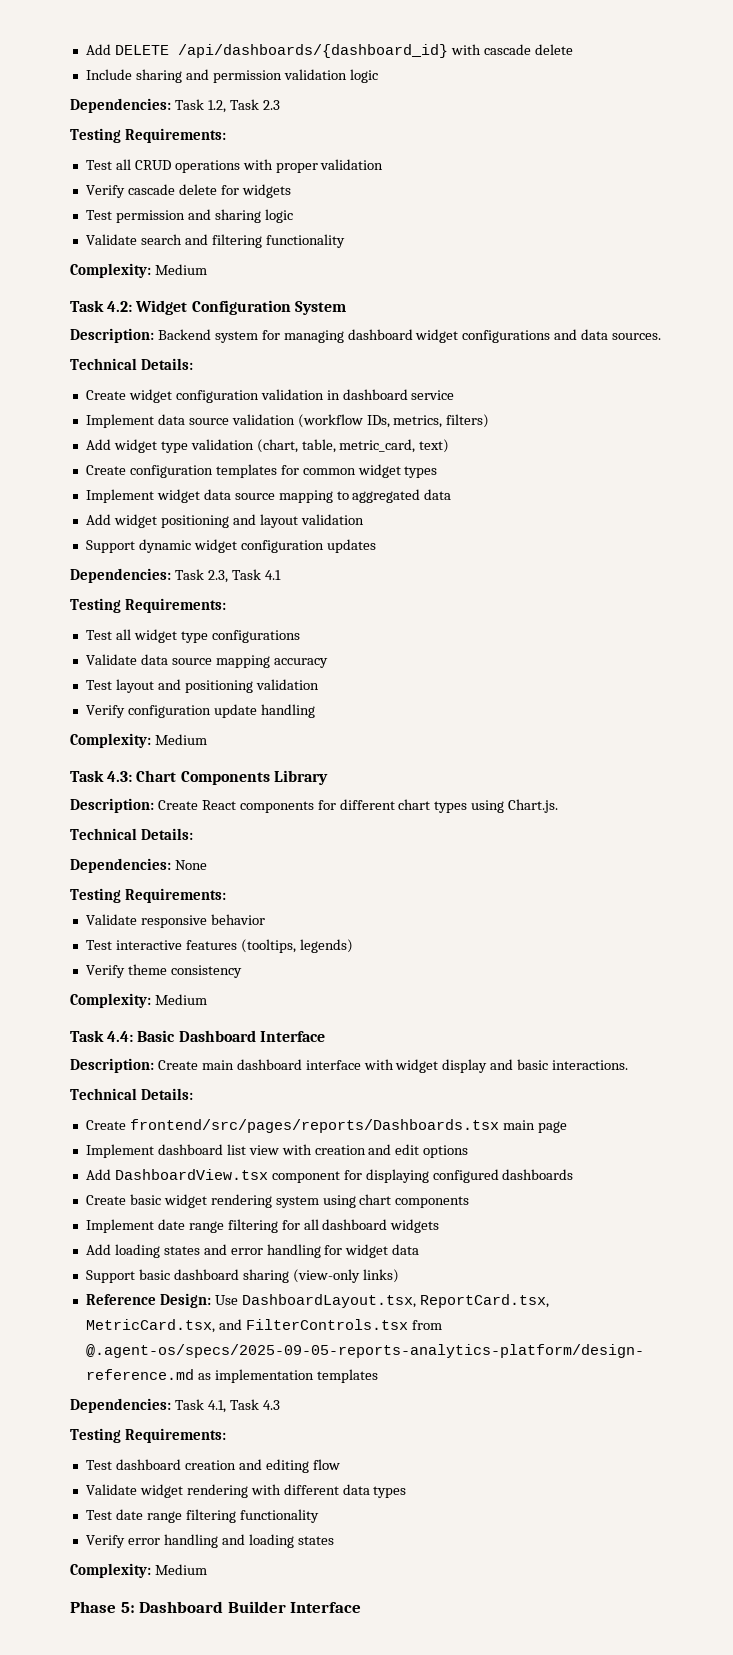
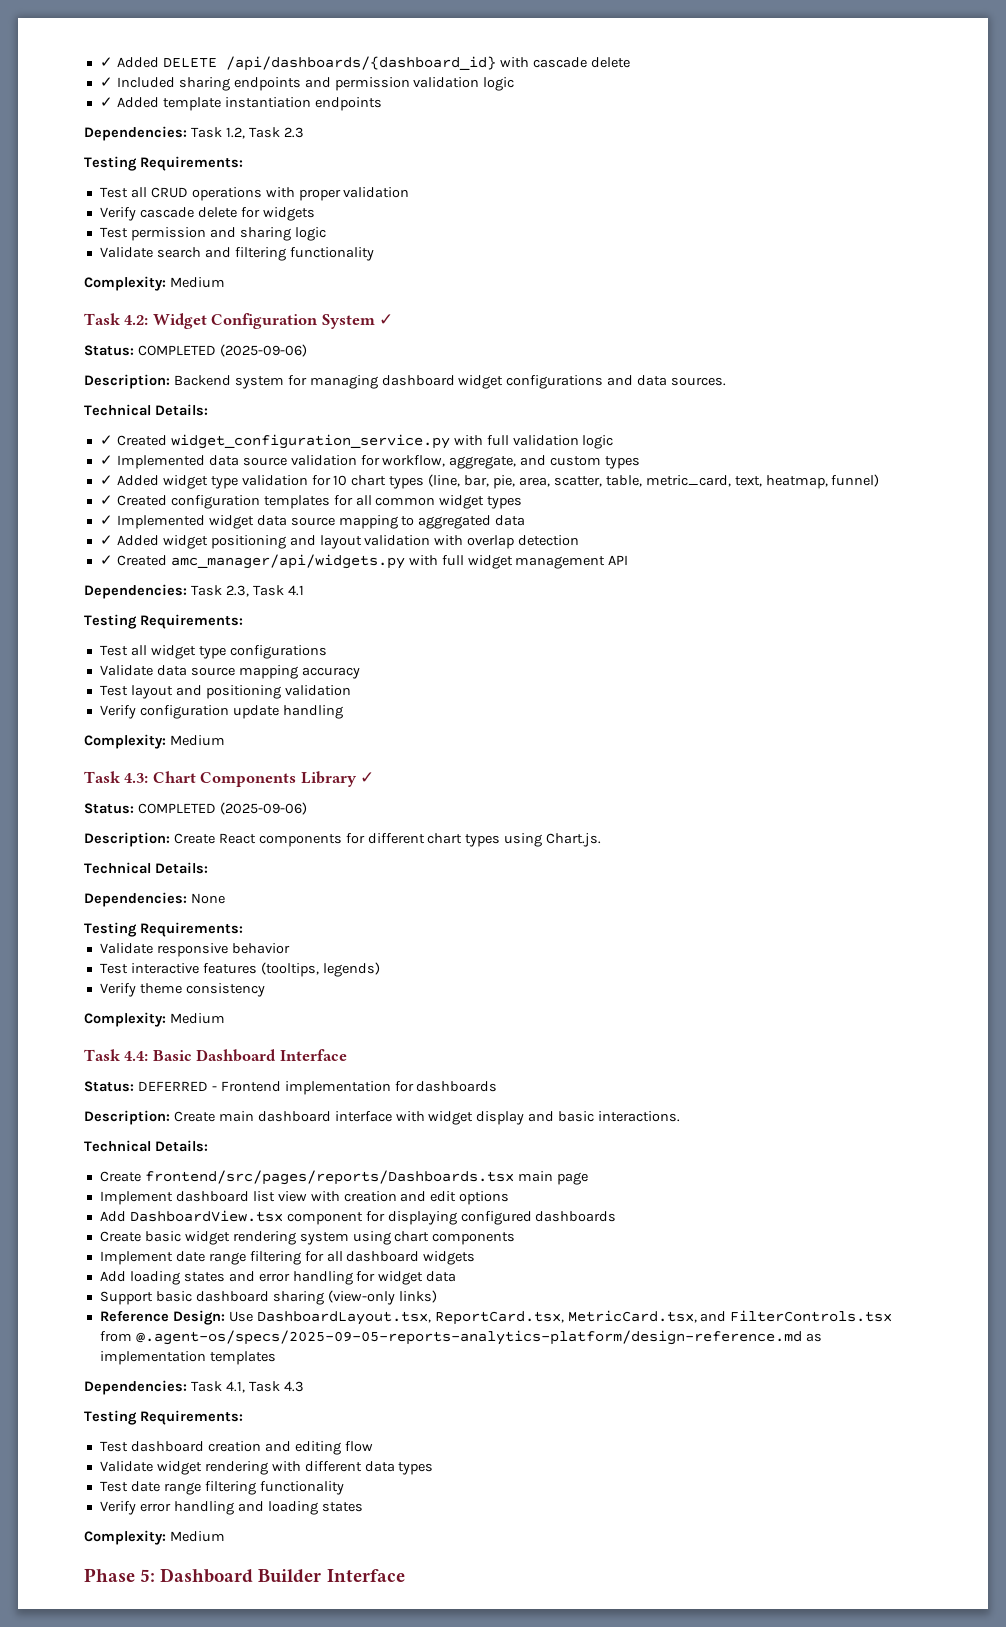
- Add DELETE /api/dashboards/{dashboard_id} with cascade delete
+ ✓ Added DELETE /api/dashboards/{dashboard_id} with cascade delete
- Include sharing and permission validation logic
+ ✓ Included sharing endpoints and permission validation logic
+ ✓ Added template instantiation endpoints
- Task 4.2: Widget Configuration System
+ Task 4.2: Widget Configuration System ✓
+ Status: COMPLETED (2025-09-06)
- Create widget configuration validation in dashboard service
- Implement data source validation (workflow IDs, metrics, filters)
- Add widget type validation (chart, table, metric_card, text)
- Create configuration templates for common widget types
+ ✓ Created widget_configuration_service.py with full validation logic
+ ✓ Implemented data source validation for workflow, aggregate, and custom types
+ ✓ Added widget type validation for 10 chart types (line, bar, pie, area, scatter, table, metric_card, text, heatmap, funnel)
+ ✓ Created configuration templates for all common widget types
- Implement widget data source mapping to aggregated data
+ ✓ Implemented widget data source mapping to aggregated data
- Add widget positioning and layout validation
- Support dynamic widget configuration updates
+ ✓ Added widget positioning and layout validation with overlap detection
+ ✓ Created amc_manager/api/widgets.py with full widget management API
- Task 4.3: Chart Components Library
+ Task 4.3: Chart Components Library ✓
+ Status: COMPLETED (2025-09-06)
+ Status: DEFERRED - Frontend implementation for dashboards

